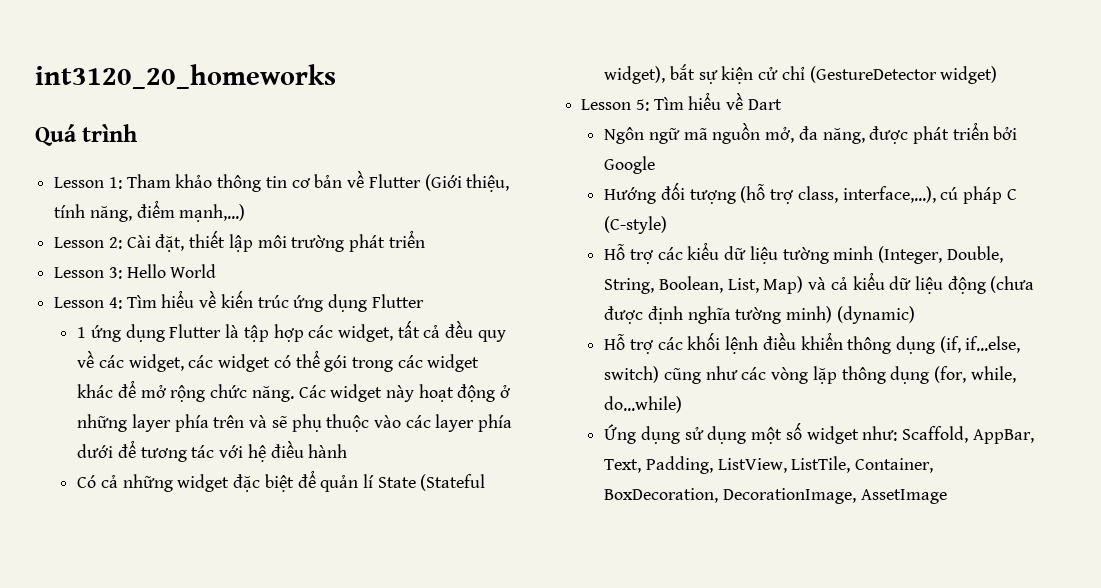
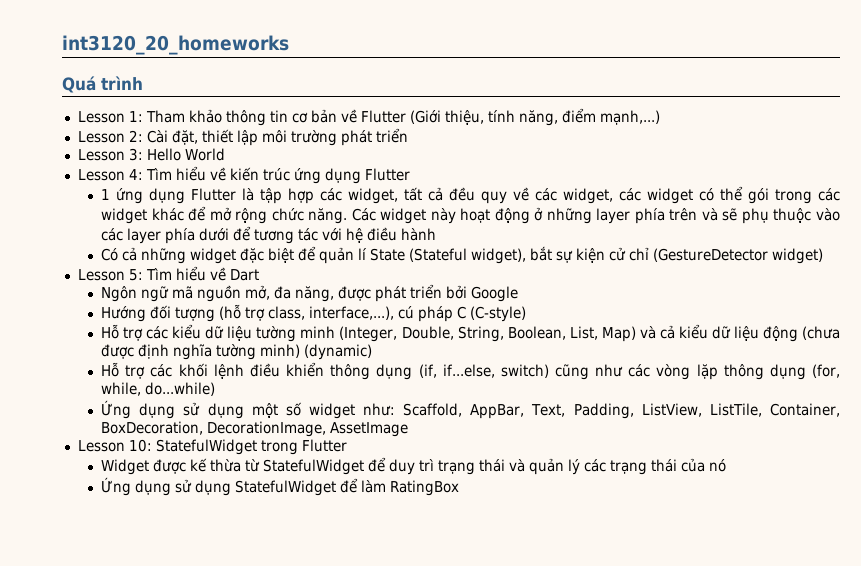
+ Lesson 10: StatefulWidget trong Flutter
+ Widget được kế thừa từ StatefulWidget để duy trì trạng thái và quản lý các trạng thái của nó
+ Ứng dụng sử dụng StatefulWidget để làm RatingBox

